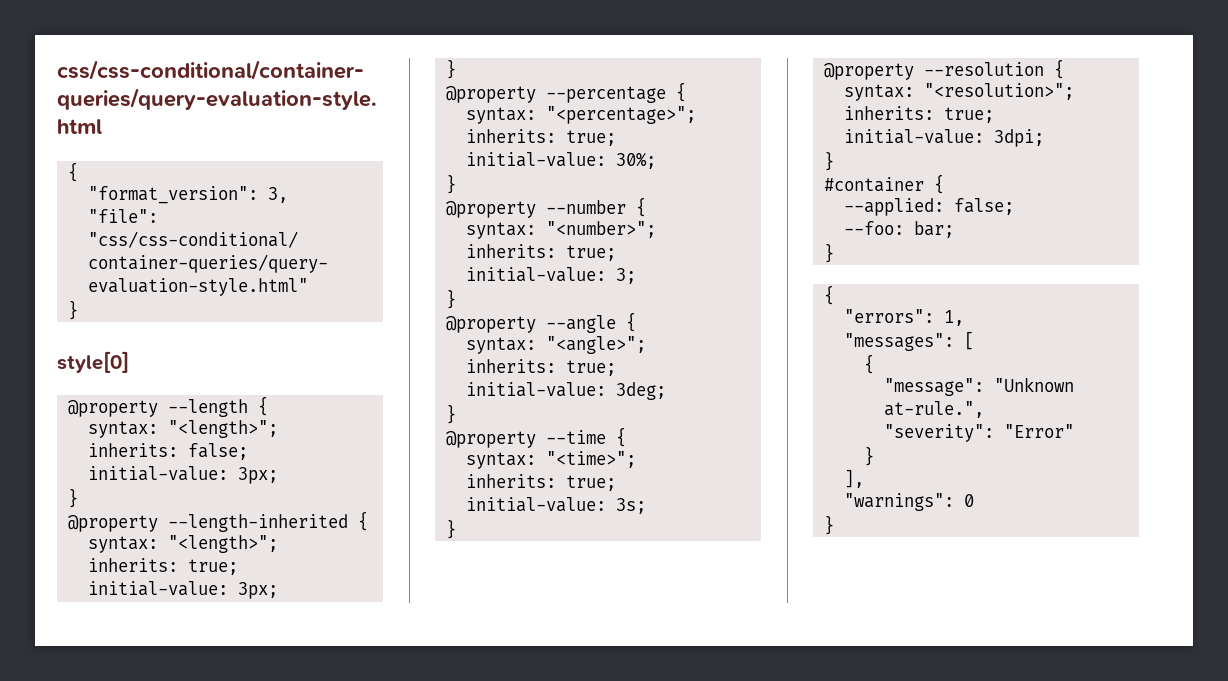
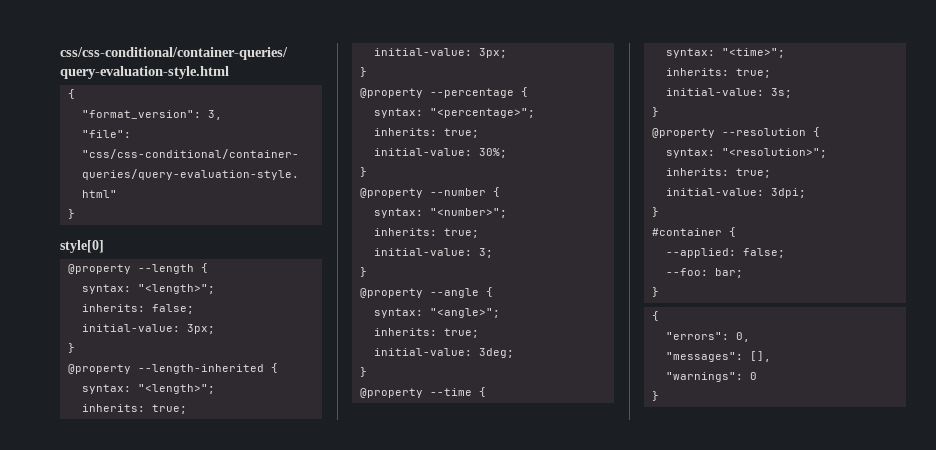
- "errors": 1,
+ "errors": 0,
- "messages": [
- {
- "message": "Unknown at-rule.",
- "severity": "Error"
- }
- ],
+ "messages": [],

